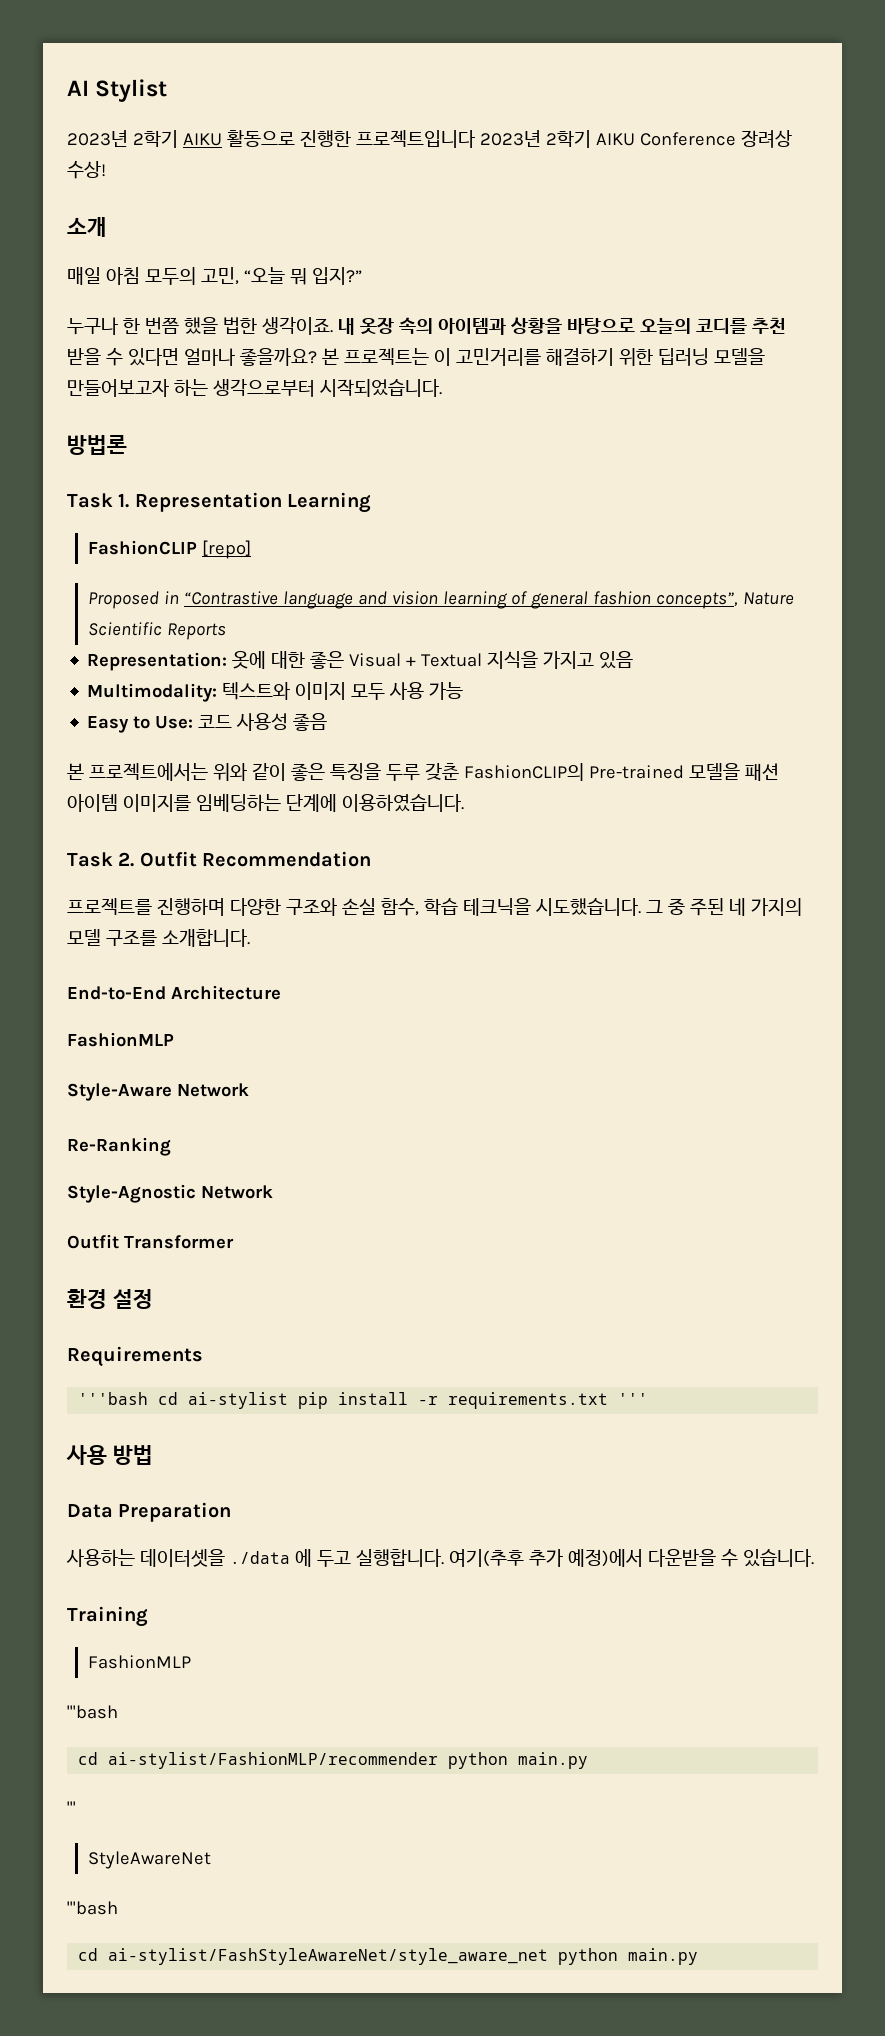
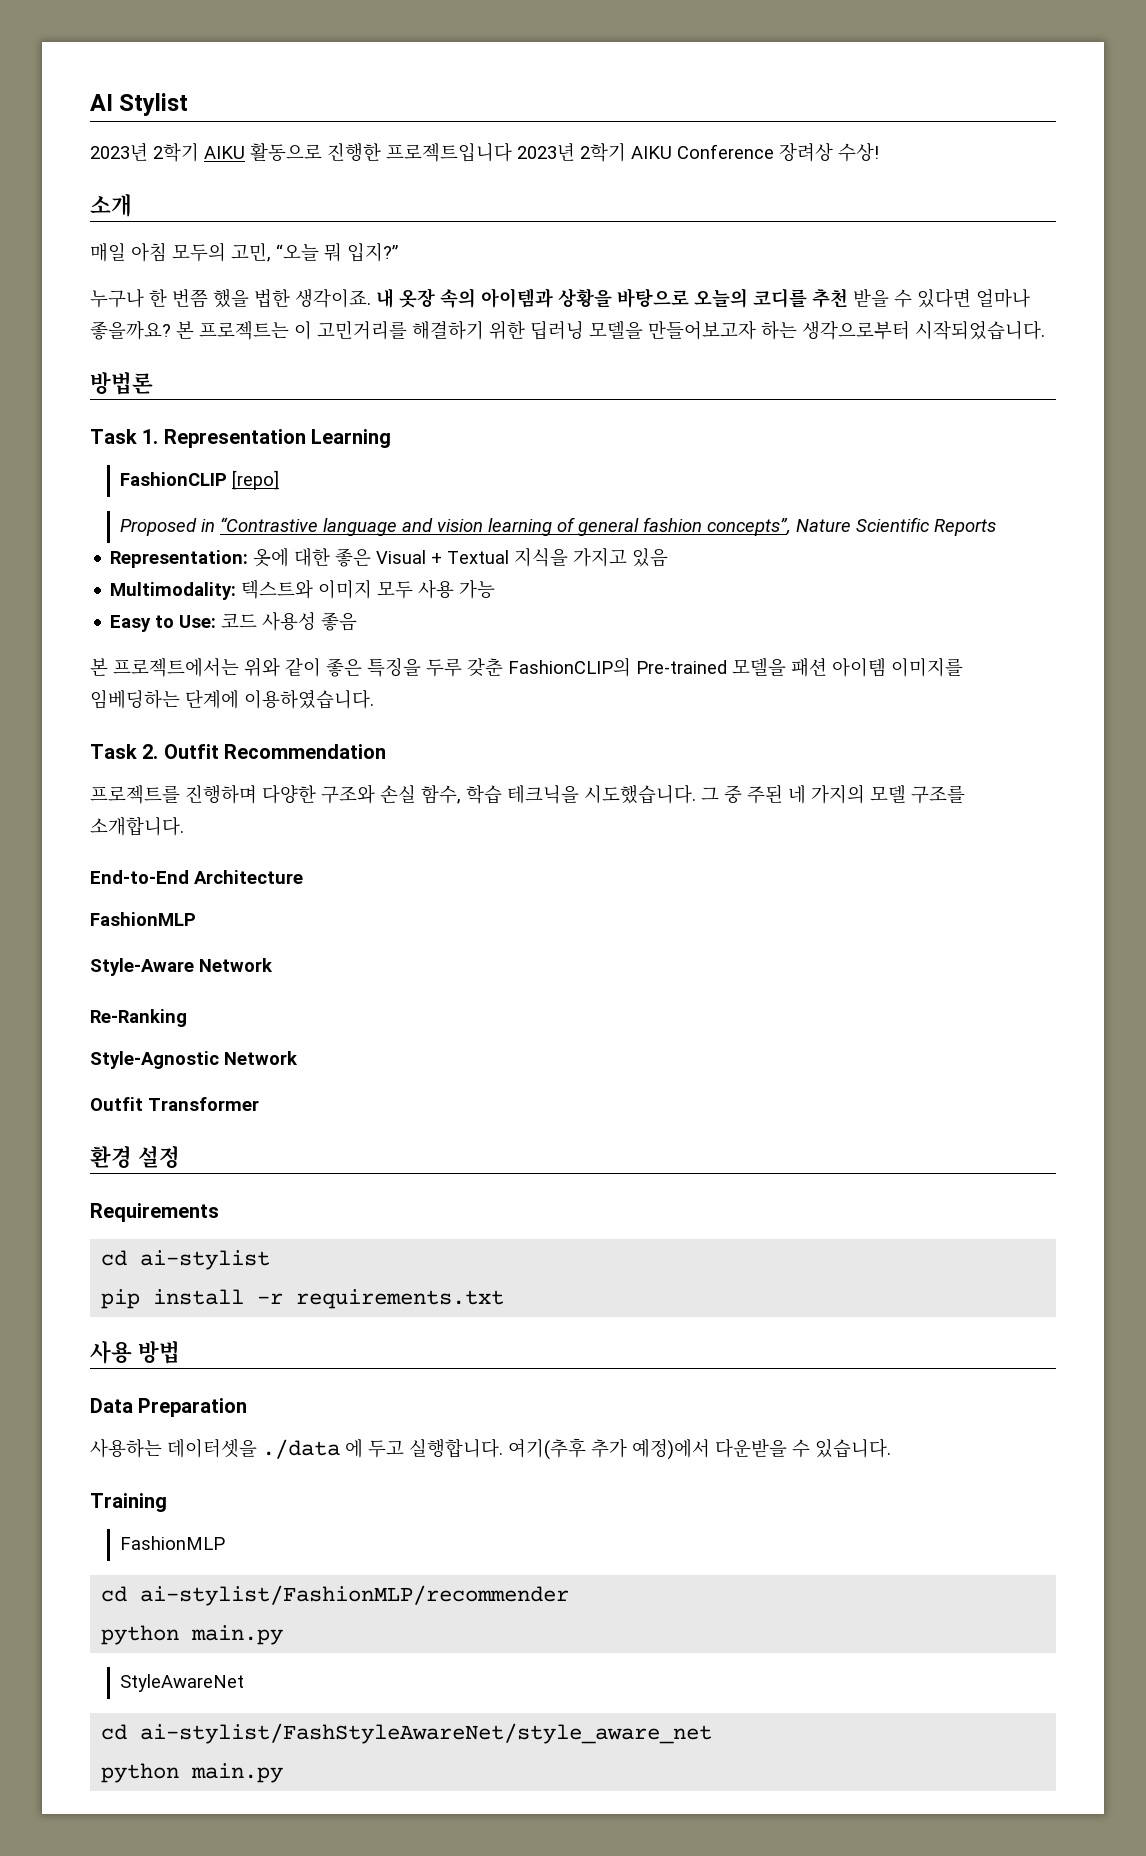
- '''bash cd ai-stylist pip install -r requirements.txt '''
+ cd ai-stylist
+ pip install -r requirements.txt
  Training
  FashionMLP
- '''bash
- cd ai-stylist/FashionMLP/recommender python main.py
- '''
+ cd ai-stylist/FashionMLP/recommender
+ python main.py
  StyleAwareNet
- '''bash
- cd ai-stylist/FashStyleAwareNet/style_aware_net python main.py
+ cd ai-stylist/FashStyleAwareNet/style_aware_net
+ python main.py

